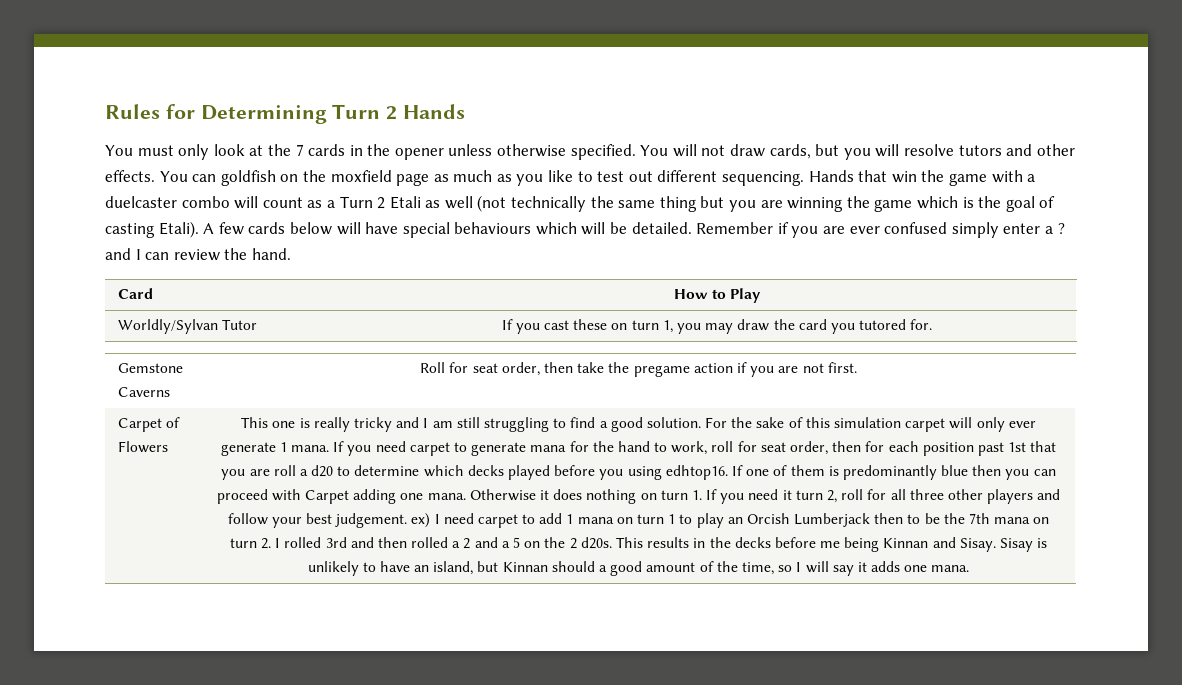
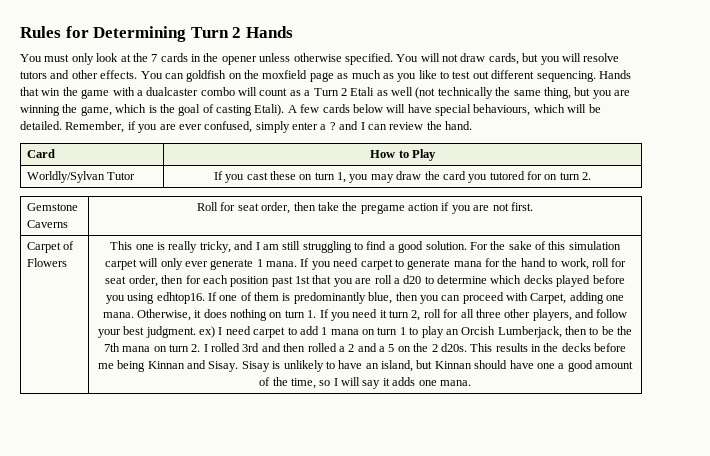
- Hands that win the game with a duelcaster combo will count as a Turn 2 Etali as well (not technically the same thing but you are winning the game which is the goal of casting Etali).
+ Hands that win the game with a dualcaster combo will count as a Turn 2 Etali as well (not technically the same thing, but you are winning the game, which is the goal of casting Etali).
- A few cards below will have special behaviours which will be detailed.
+ A few cards below will have special behaviours, which will be detailed.
- Remember if you are ever confused simply enter a ? and I can review the hand.
+ Remember, if you are ever confused, simply enter a ? and I can review the hand.
- Worldly/Sylvan Tutor | If you cast these on turn 1, you may draw the card you tutored for.
+ Worldly/Sylvan Tutor | If you cast these on turn 1, you may draw the card you tutored for on turn 2.
- This one is really tricky and I am still struggling to find a good solution.
+ This one is really tricky, and I am still struggling to find a good solution.
- If one of them is predominantly blue then you can proceed with Carpet adding one mana.
+ If one of them is predominantly blue, then you can proceed with Carpet, adding one mana.
- Otherwise it does nothing on turn 1. If you need it turn 2, roll for all three other players and follow your best judgement. ex) I need carpet to add 1 mana on turn 1 to play an Orcish Lumberjack then to be the 7th mana on turn 2. I rolled 3rd and then rolled a 2 and a 5 on the 2 d20s.
+ Otherwise, it does nothing on turn 1. If you need it turn 2, roll for all three other players, and follow your best judgment. ex) I need carpet to add 1 mana on turn 1 to play an Orcish Lumberjack, then to be the 7th mana on turn 2. I rolled 3rd and then rolled a 2 and a 5 on the 2 d20s.
- Sisay is unlikely to have an island, but Kinnan should a good amount of the time, so I will say it adds one mana.
+ Sisay is unlikely to have an island, but Kinnan should have one a good amount of the time, so I will say it adds one mana.

